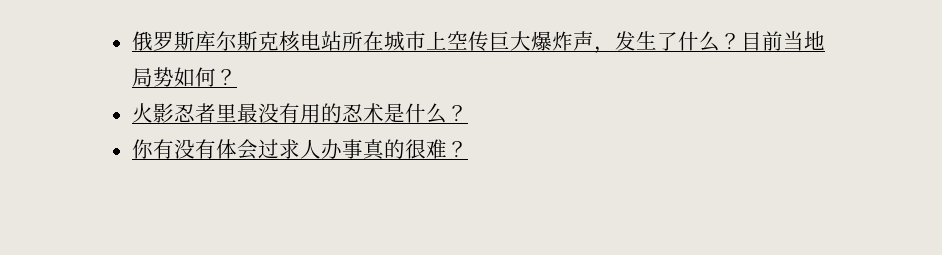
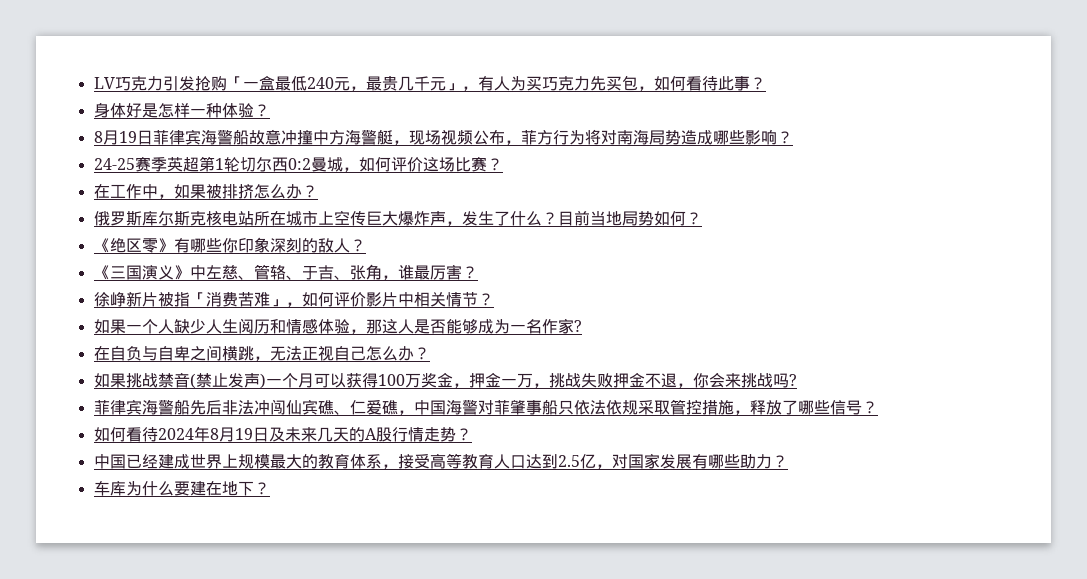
+ LV巧克力引发抢购「一盒最低240元，最贵几千元」，有人为买巧克力先买包，如何看待此事？
+ 身体好是怎样一种体验？
+ 8月19日菲律宾海警船故意冲撞中方海警艇，现场视频公布，菲方行为将对南海局势造成哪些影响？
+ 24-25赛季英超第1轮切尔西0:2曼城，如何评价这场比赛？
+ 在工作中，如果被排挤怎么办？
- 火影忍者里最没有用的忍术是什么？
- 你有没有体会过求人办事真的很难？
+ 《绝区零》有哪些你印象深刻的敌人？
+ 《三国演义》中左慈、管辂、于吉、张角，谁最厉害？
+ 徐峥新片被指「消费苦难」，如何评价影片中相关情节？
+ 如果一个人缺少人生阅历和情感体验，那这人是否能够成为一名作家?
+ 在自负与自卑之间横跳，无法正视自己怎么办？
+ 如果挑战禁音(禁止发声)一个月可以获得100万奖金，押金一万，挑战失败押金不退，你会来挑战吗?
+ 菲律宾海警船先后非法冲闯仙宾礁、仁爱礁，中国海警对菲肇事船只依法依规采取管控措施，释放了哪些信号？
+ 如何看待2024年8月19日及未来几天的A股行情走势？
+ 中国已经建成世界上规模最大的教育体系，接受高等教育人口达到2.5亿，对国家发展有哪些助力？
+ 车库为什么要建在地下？

